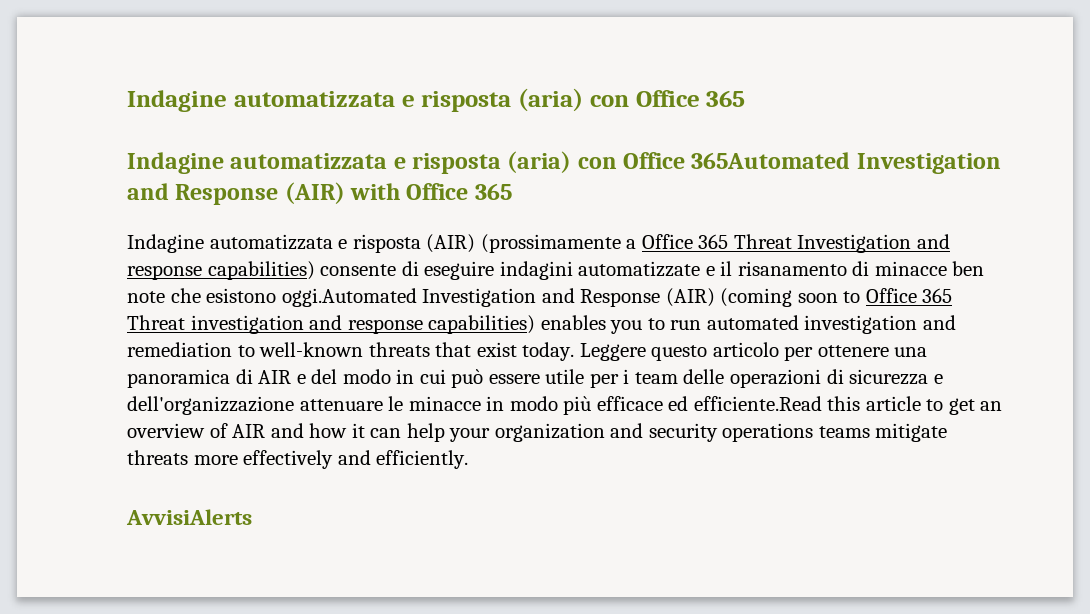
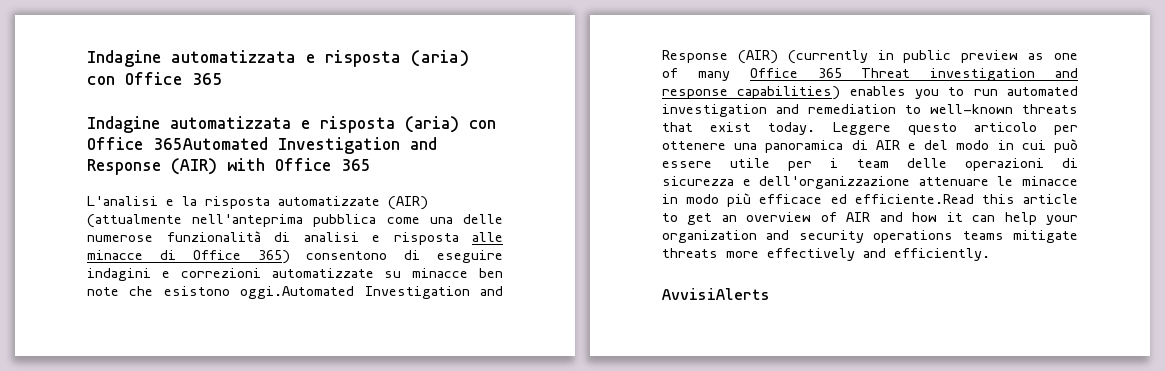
- Indagine automatizzata e risposta (AIR) (prossimamente a Office 365 Threat Investigation and response capabilities) consente di eseguire indagini automatizzate e il risanamento di minacce ben note che esistono oggi.Automated Investigation and Response (AIR) (coming soon to Office 365 Threat investigation and response capabilities) enables you to run automated investigation and remediation to well-known threats that exist today.
+ L'analisi e la risposta automatizzate (AIR) (attualmente nell'anteprima pubblica come una delle numerose funzionalità di analisi e risposta alle minacce di Office 365) consentono di eseguire indagini e correzioni automatizzate su minacce ben note che esistono oggi.Automated Investigation and Response (AIR) (currently in public preview as one of many Office 365 Threat investigation and response capabilities) enables you to run automated investigation and remediation to well-known threats that exist today.

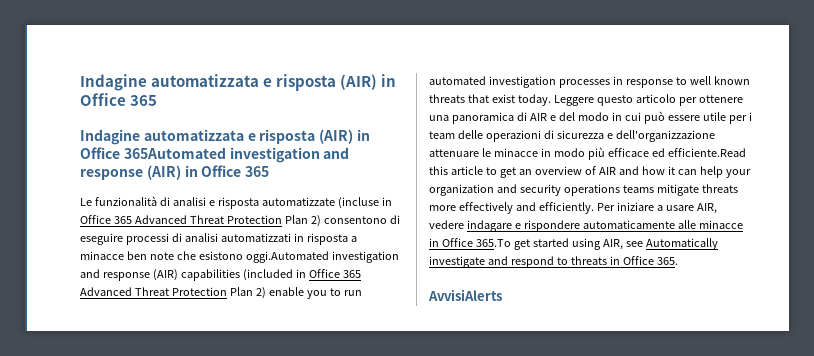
- Indagine automatizzata e risposta (aria) con Office 365
+ Indagine automatizzata e risposta (AIR) in Office 365
- Indagine automatizzata e risposta (aria) con Office 365Automated Investigation and Response (AIR) with Office 365
- L'analisi e la risposta automatizzate (AIR) (attualmente nell'anteprima pubblica come una delle numerose funzionalità di analisi e risposta alle minacce di Office 365) consentono di eseguire indagini e correzioni automatizzate su minacce ben note che esistono oggi.Automated Investigation and Response (AIR) (currently in public preview as one of many Office 365 Threat investigation and response capabilities) enables you to run automated investigation and remediation to well-known threats that exist today.
+ Indagine automatizzata e risposta (AIR) in Office 365Automated investigation and response (AIR) in Office 365
+ Le funzionalità di analisi e risposta automatizzate (incluse in Office 365 Advanced Threat Protection Plan 2) consentono di eseguire processi di analisi automatizzati in risposta a minacce ben note che esistono oggi.Automated investigation and response (AIR) capabilities (included in Office 365 Advanced Threat Protection Plan 2) enable you to run automated investigation processes in response to well known threats that exist today.
+ Per iniziare a usare AIR, vedere indagare e rispondere automaticamente alle minacce in Office 365.To get started using AIR, see Automatically investigate and respond to threats in Office 365.

